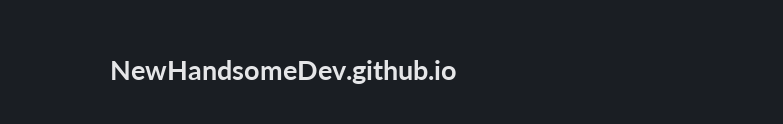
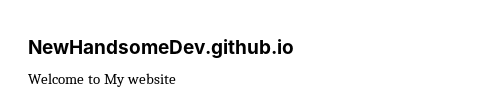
+ Welcome to My website

